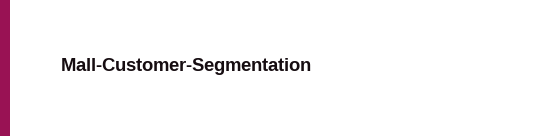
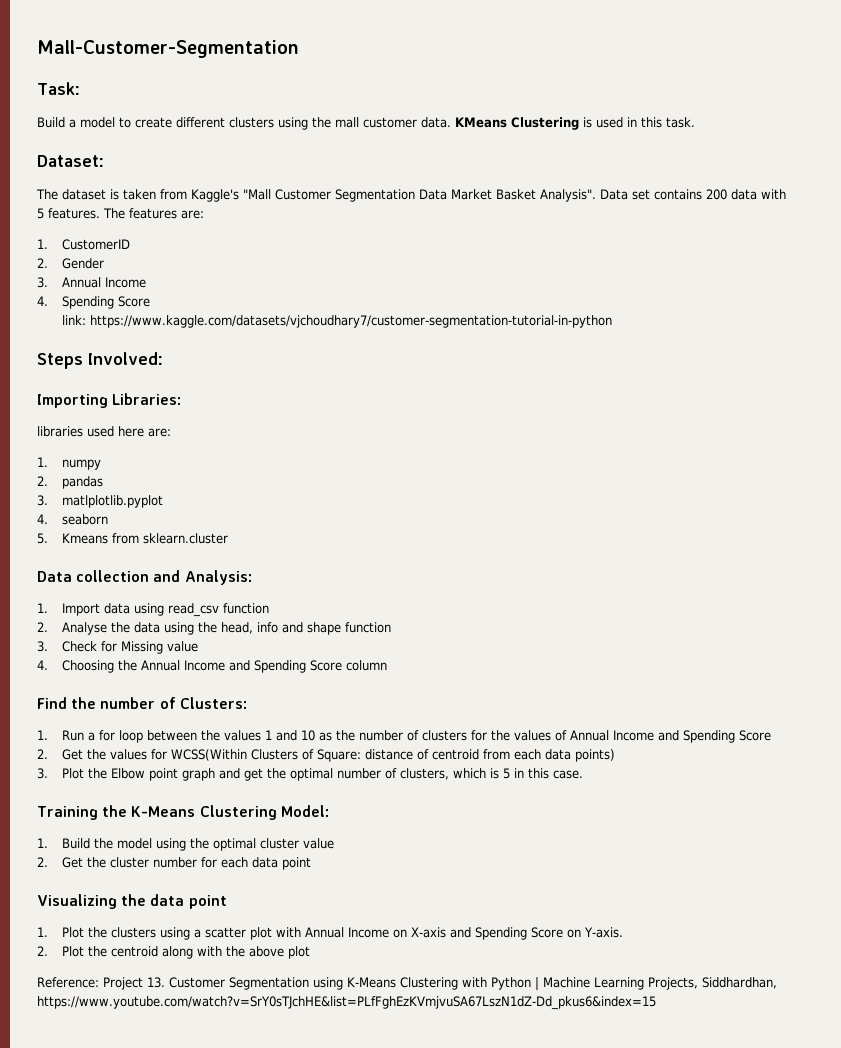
+ Task:
+ Build a model to create different clusters using the mall customer data. KMeans Clustering is used in this task.
+ Dataset:
+ The dataset is taken from Kaggle's "Mall Customer Segmentation Data Market Basket Analysis". Data set contains 200 data with 5 features. The features are:
+ 1. CustomerID
+ 2. Gender
+ 3. Annual Income
+ 4. Spending Score
+ link: https://www.kaggle.com/datasets/vjchoudhary7/customer-segmentation-tutorial-in-python
+ Steps Involved:
+ Importing Libraries:
+ libraries used here are:
+ 1. numpy
+ 2. pandas
+ 3. matlplotlib.pyplot
+ 4. seaborn
+ 5. Kmeans from sklearn.cluster
+ Data collection and Analysis:
+ 1. Import data using read_csv function
+ 2. Analyse the data using the head, info and shape function
+ 3. Check for Missing value
+ 4. Choosing the Annual Income and Spending Score column
+ Find the number of Clusters:
+ 1. Run a for loop between the values 1 and 10 as the number of clusters for the values of Annual Income and Spending Score
+ 2. Get the values for WCSS(Within Clusters of Square: distance of centroid from each data points)
+ 3. Plot the Elbow point graph and get the optimal number of clusters, which is 5 in this case.
+ Training the K-Means Clustering Model:
+ 1. Build the model using the optimal cluster value
+ 2. Get the cluster number for each data point
+ Visualizing the data point
+ 1. Plot the clusters using a scatter plot with Annual Income on X-axis and Spending Score on Y-axis.
+ 2. Plot the centroid along with the above plot
+ Reference: Project 13. Customer Segmentation using K-Means Clustering with Python | Machine Learning Projects, Siddhardhan, https://www.youtube.com/watch?v=SrY0sTJchHE&list=PLfFghEzKVmjvuSA67LszN1dZ-Dd_pkus6&index=15

